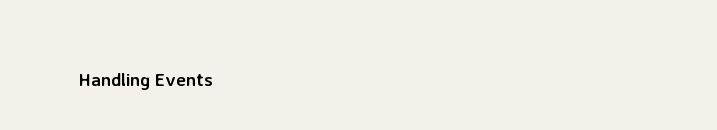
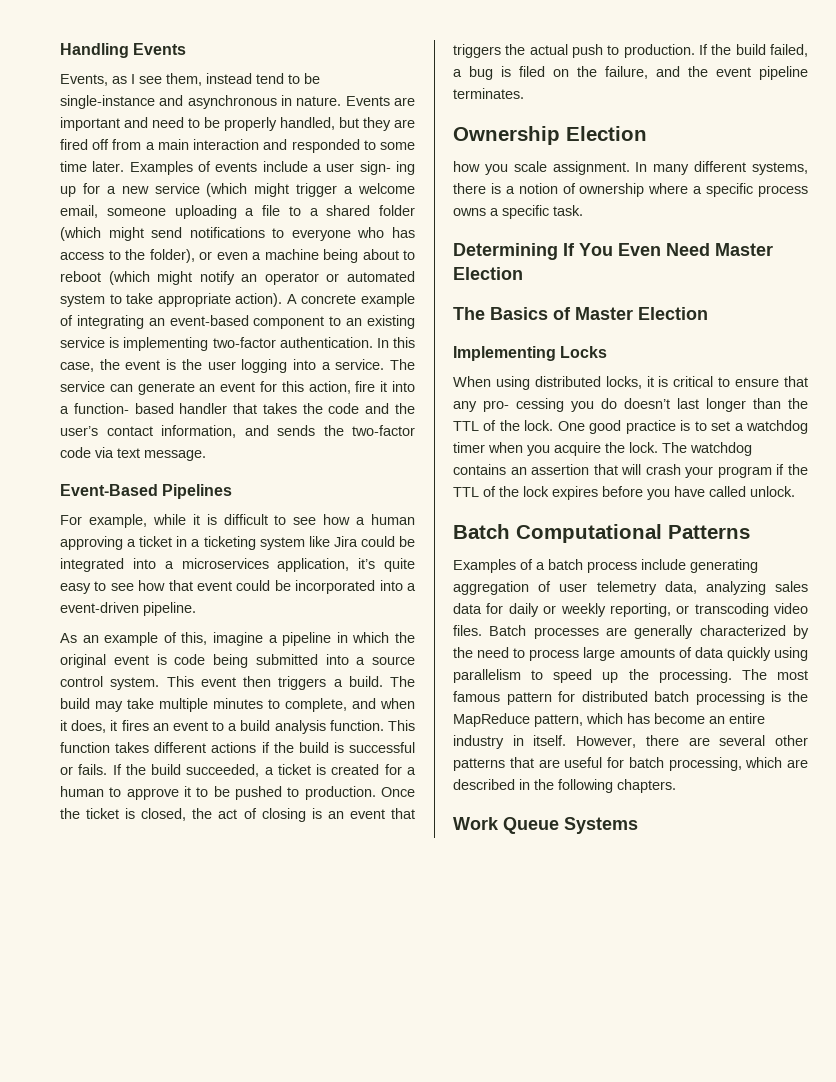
+ Events, as I see them, instead tend to be single-instance and asynchronous in nature. Events are important and need to be properly handled, but they are fired off from a main interaction and responded to some time later. Examples of events include a user sign‐ ing up for a new service (which might trigger a welcome email, someone uploading a file to a shared folder (which might send notifications to everyone who has access to the folder), or even a machine being about to reboot (which might notify an operator or automated system to take appropriate action). A concrete example of integrating an event-based component to an existing service is implementing two-factor authentication. In this case, the event is the user logging into a service. The service can generate an event for this action, fire it into a function- based handler that takes the code and the user’s contact information, and sends the two-factor code via text message.
+ Event-Based Pipelines
+ For example, while it is difficult to see how a human approving a ticket in a ticketing system like Jira could be integrated into a microservices application, it’s quite easy to see how that event could be incorporated into a event-driven pipeline.
+ As an example of this, imagine a pipeline in which the original event is code being submitted into a source control system. This event then triggers a build. The build may take multiple minutes to complete, and when it does, it fires an event to a build analysis function. This function takes different actions if the build is successful or fails. If the build succeeded, a ticket is created for a human to approve it to be pushed to production. Once the ticket is closed, the act of closing is an event that triggers the actual push to production. If the build failed, a bug is filed on the failure, and the event pipeline terminates.
+ Ownership Election
+ how you scale assignment. In many different systems, there is a notion of ownership where a specific process owns a specific task.
+ Determining If You Even Need Master Election
+ The Basics of Master Election
+ Implementing Locks
+ When using distributed locks, it is critical to ensure that any pro‐ cessing you do doesn’t last longer than the TTL of the lock. One good practice is to set a watchdog timer when you acquire the lock. The watchdog contains an assertion that will crash your program if the TTL of the lock expires before you have called unlock.
+ Batch Computational Patterns
+ Examples of a batch process include generating aggregation of user telemetry data, analyzing sales data for daily or weekly reporting, or transcoding video files. Batch processes are generally characterized by the need to process large amounts of data quickly using parallelism to speed up the processing. The most famous pattern for distributed batch processing is the MapReduce pattern, which has become an entire industry in itself. However, there are several other patterns that are useful for batch processing, which are described in the following chapters.
+ Work Queue Systems

